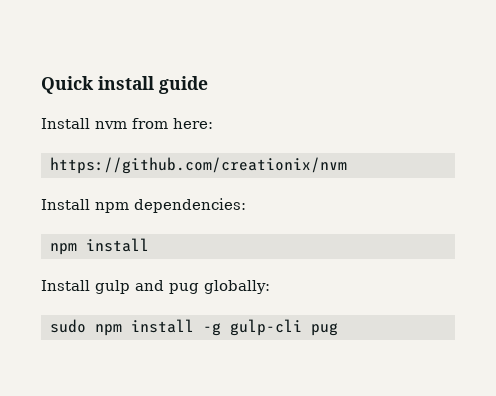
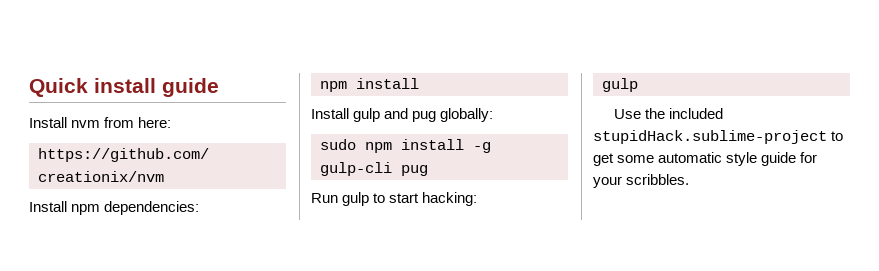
+ Run gulp to start hacking:
+ gulp
+ Use the included stupidHack.sublime-project to get some automatic style guide for your scribbles.

